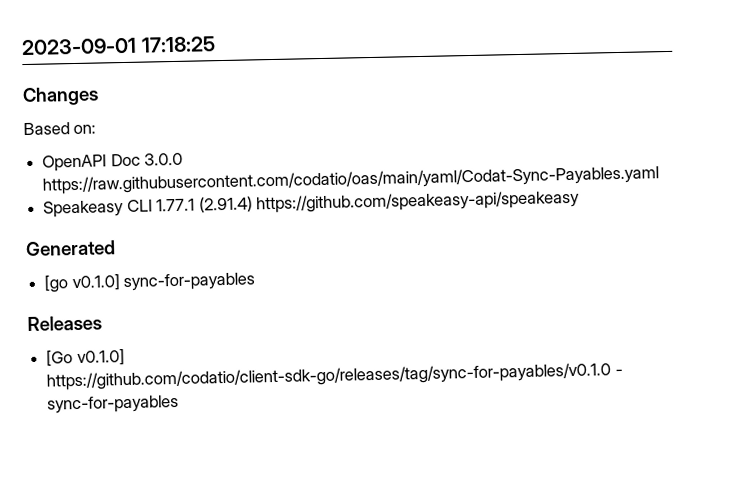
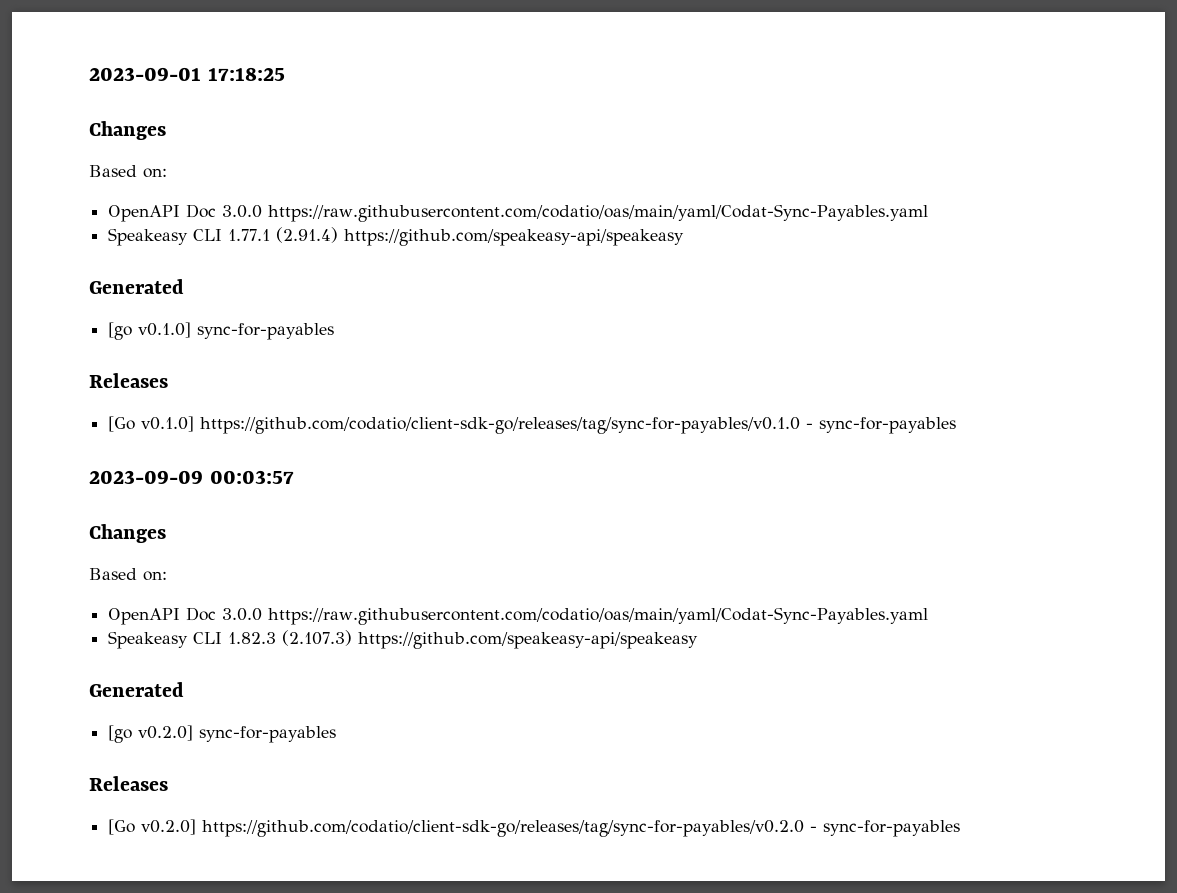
+ 2023-09-09 00:03:57
+ Changes
+ Based on:
+ OpenAPI Doc 3.0.0 https://raw.githubusercontent.com/codatio/oas/main/yaml/Codat-Sync-Payables.yaml
+ Speakeasy CLI 1.82.3 (2.107.3) https://github.com/speakeasy-api/speakeasy
+ Generated
+ [go v0.2.0] sync-for-payables
+ Releases
+ [Go v0.2.0] https://github.com/codatio/client-sdk-go/releases/tag/sync-for-payables/v0.2.0 - sync-for-payables

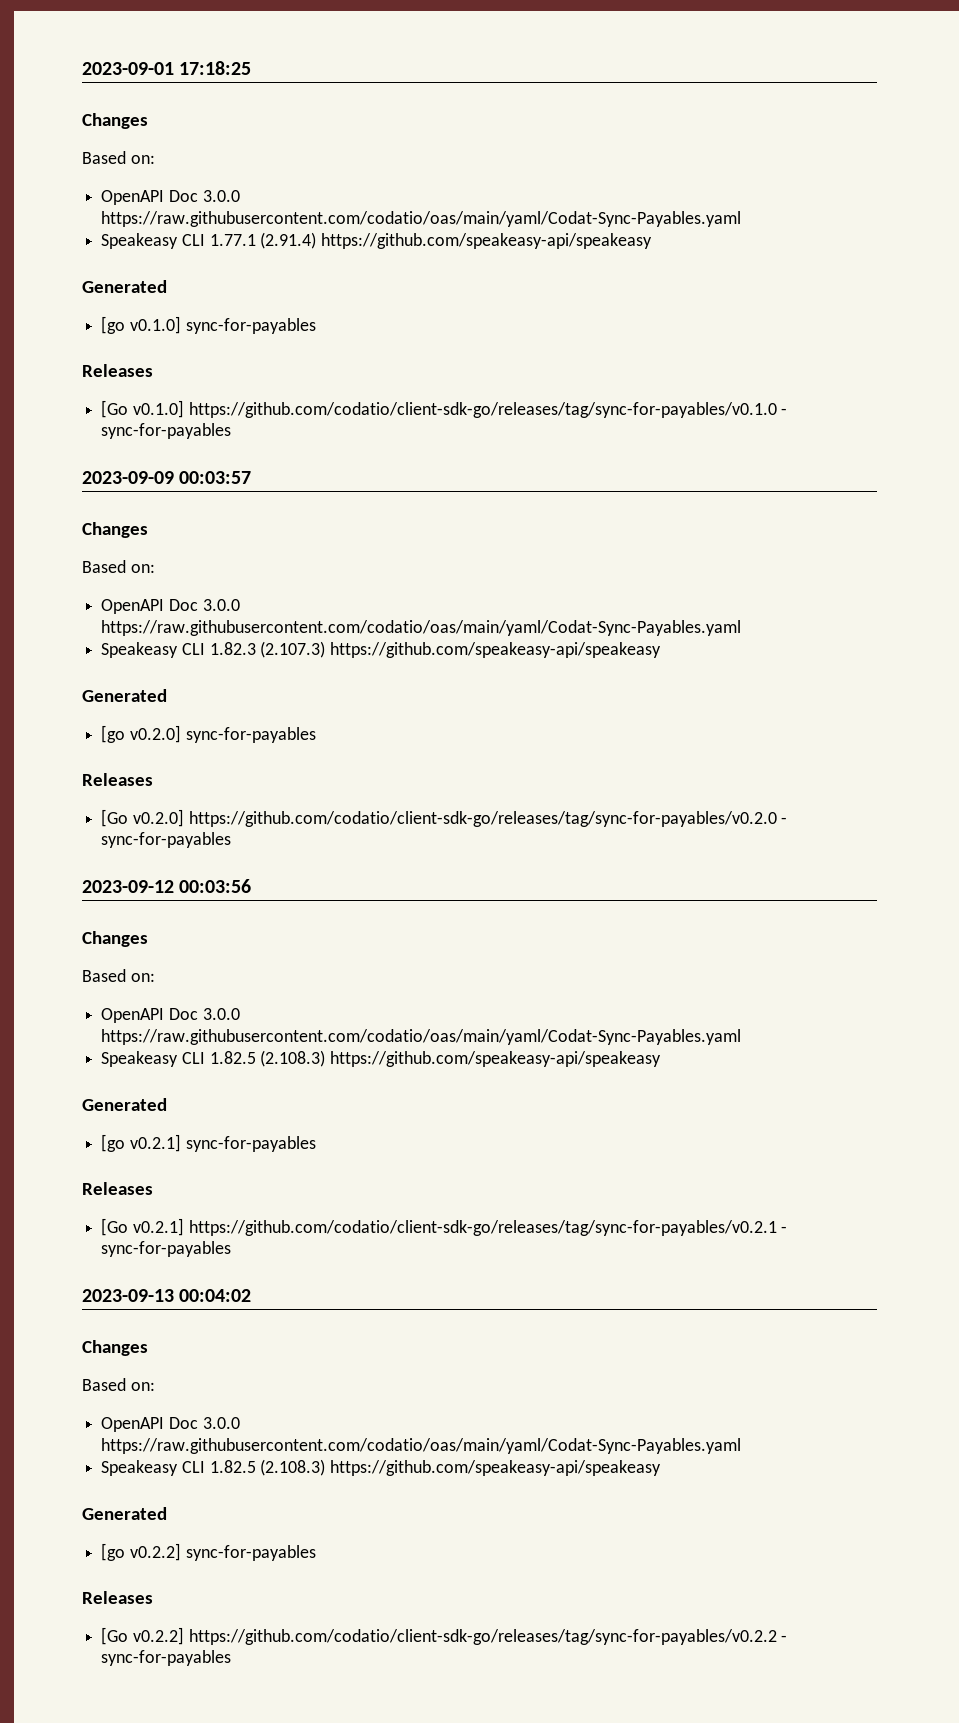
+ 2023-09-12 00:03:56
+ Changes
+ Based on:
+ OpenAPI Doc 3.0.0 https://raw.githubusercontent.com/codatio/oas/main/yaml/Codat-Sync-Payables.yaml
+ Speakeasy CLI 1.82.5 (2.108.3) https://github.com/speakeasy-api/speakeasy
+ Generated
+ [go v0.2.1] sync-for-payables
+ Releases
+ [Go v0.2.1] https://github.com/codatio/client-sdk-go/releases/tag/sync-for-payables/v0.2.1 - sync-for-payables
+ 2023-09-13 00:04:02
+ Changes
+ Based on:
+ OpenAPI Doc 3.0.0 https://raw.githubusercontent.com/codatio/oas/main/yaml/Codat-Sync-Payables.yaml
+ Speakeasy CLI 1.82.5 (2.108.3) https://github.com/speakeasy-api/speakeasy
+ Generated
+ [go v0.2.2] sync-for-payables
+ Releases
+ [Go v0.2.2] https://github.com/codatio/client-sdk-go/releases/tag/sync-for-payables/v0.2.2 - sync-for-payables

